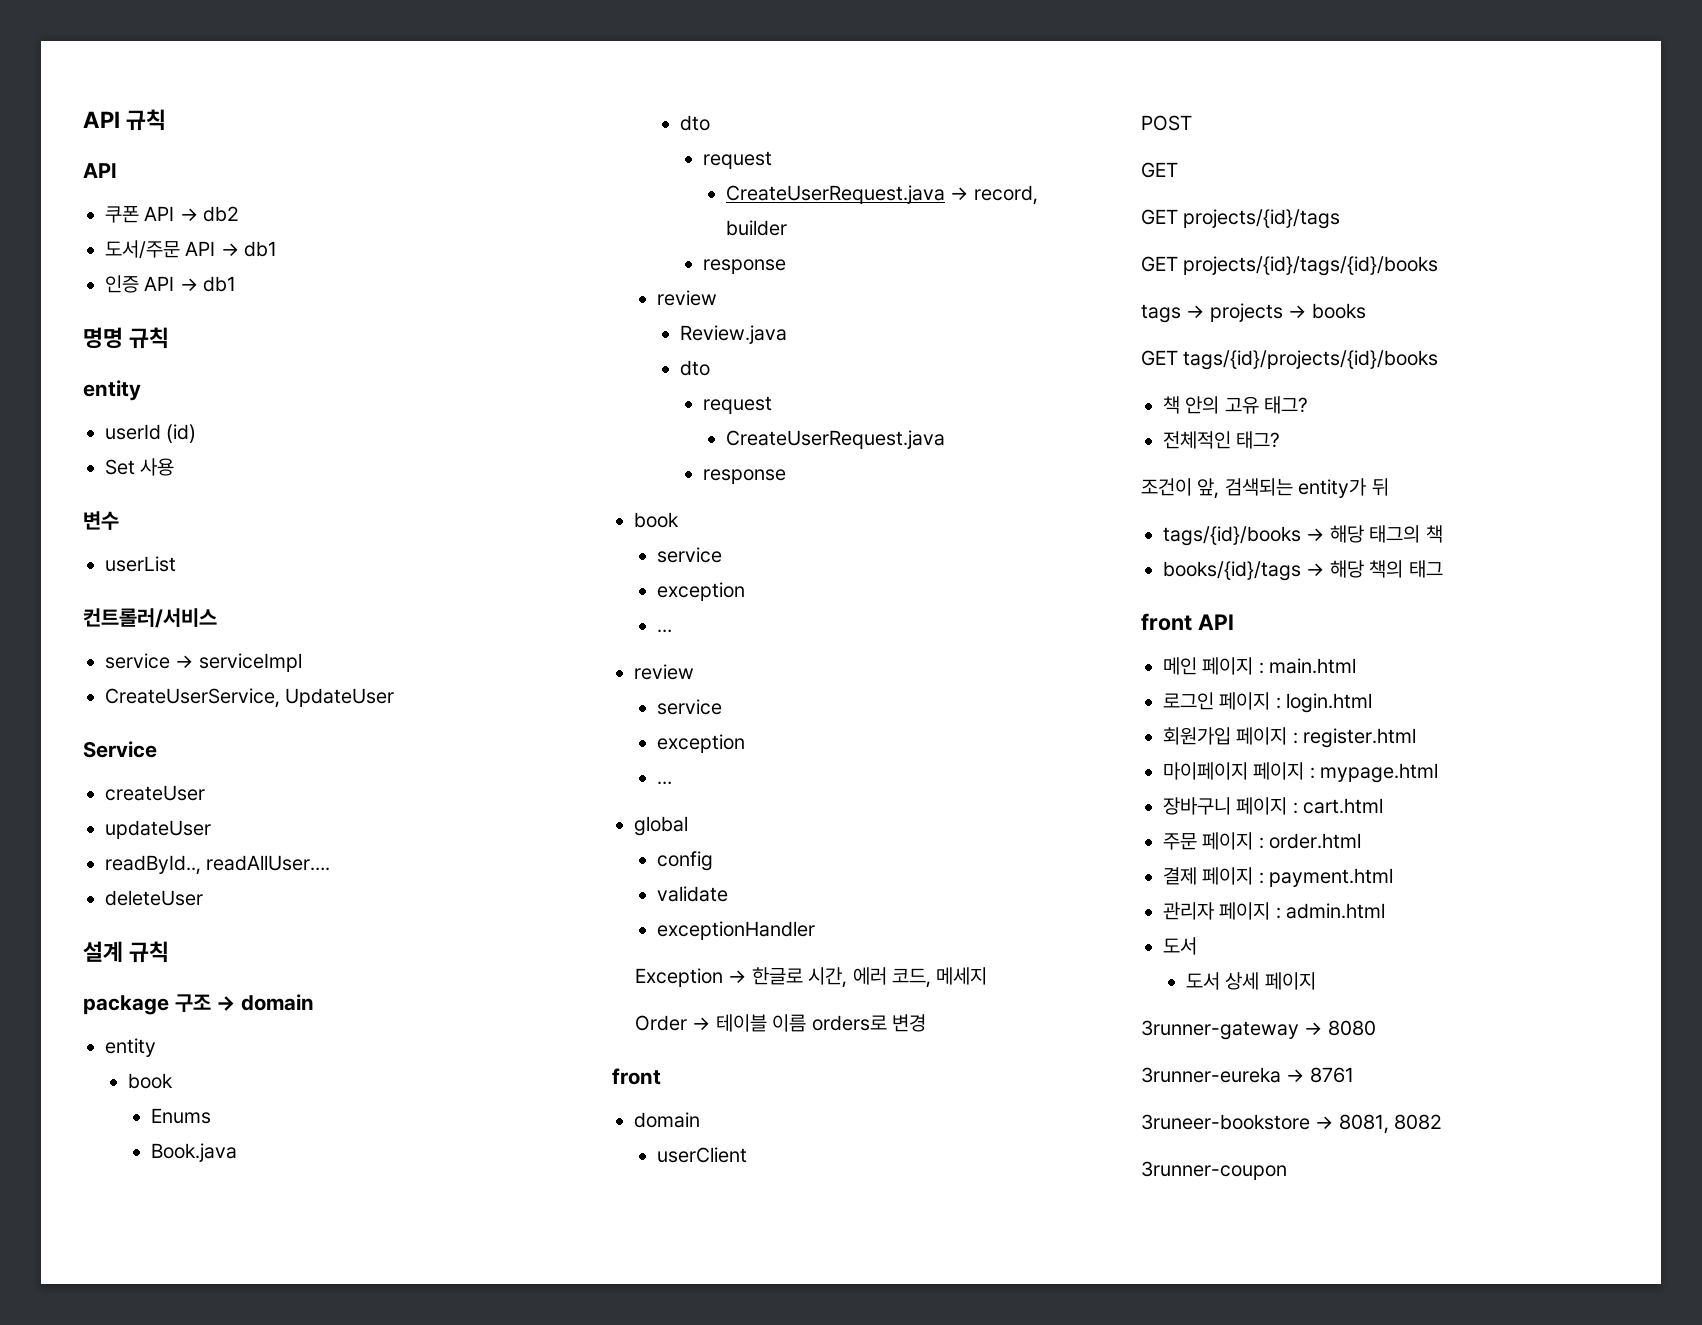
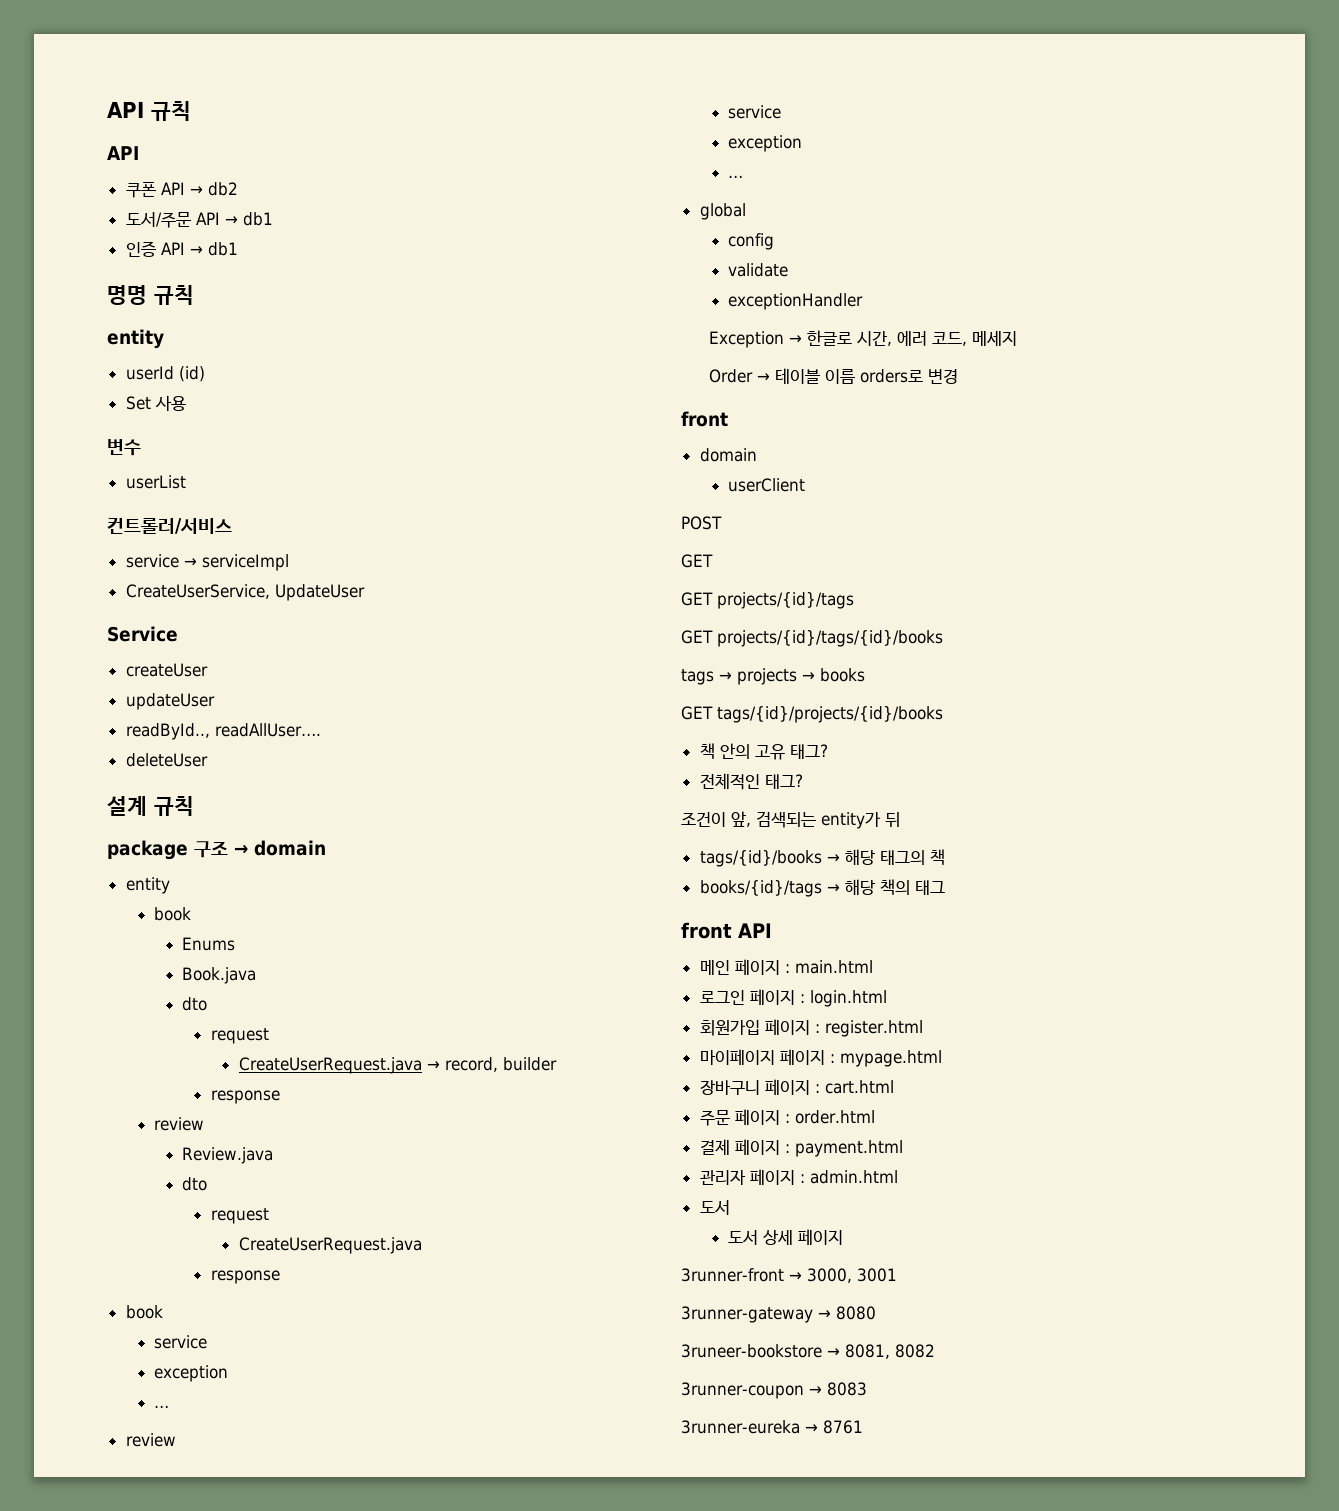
+ 3runner-front → 3000, 3001
- 3runner-eureka → 8761
- 3runner-coupon
+ 3runner-coupon → 8083
+ 3runner-eureka → 8761

